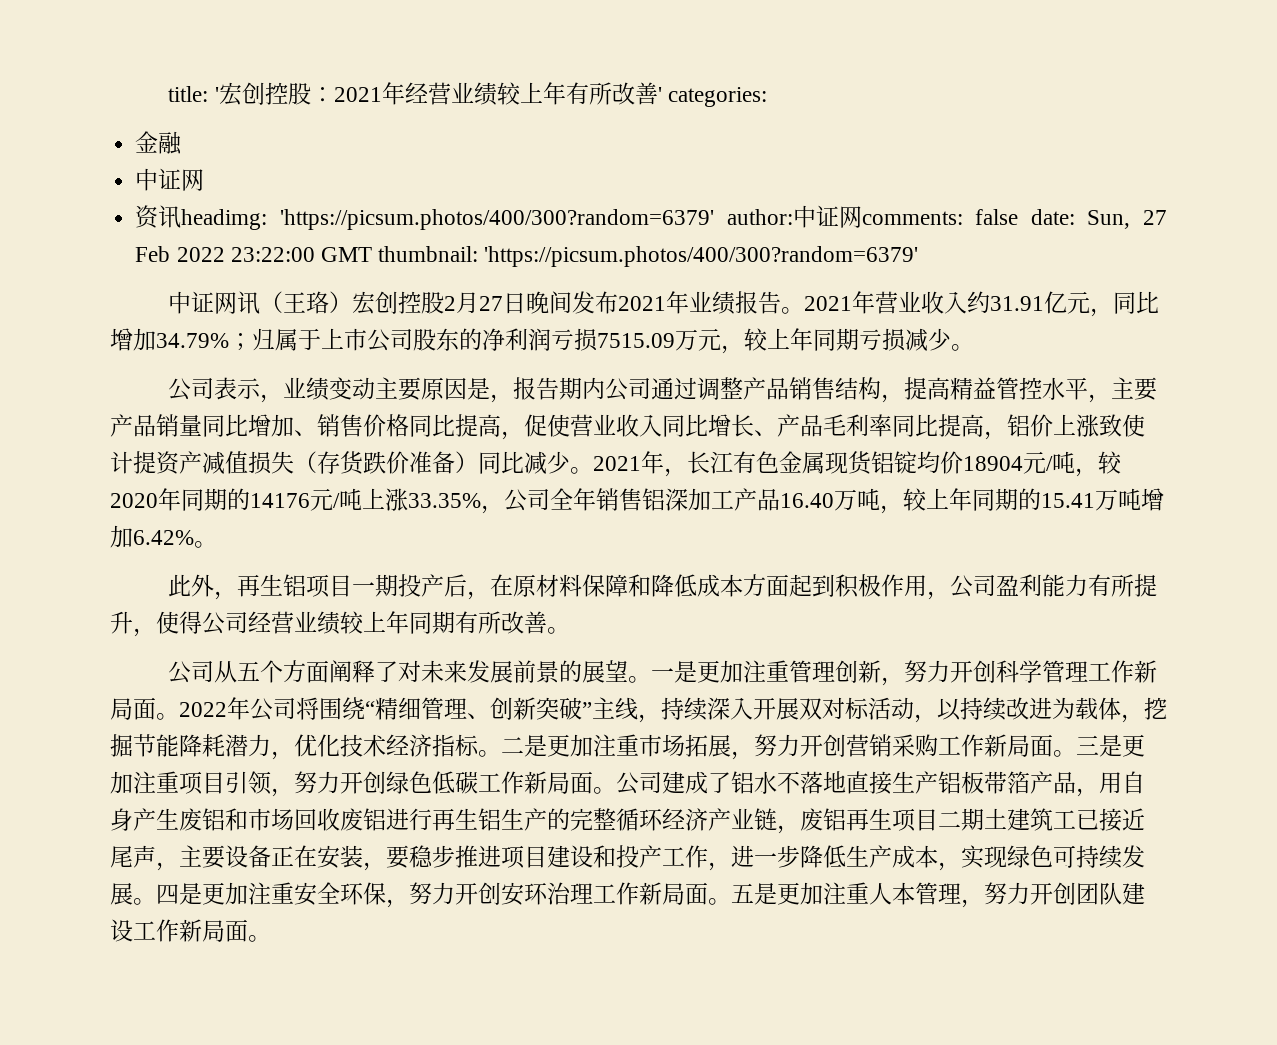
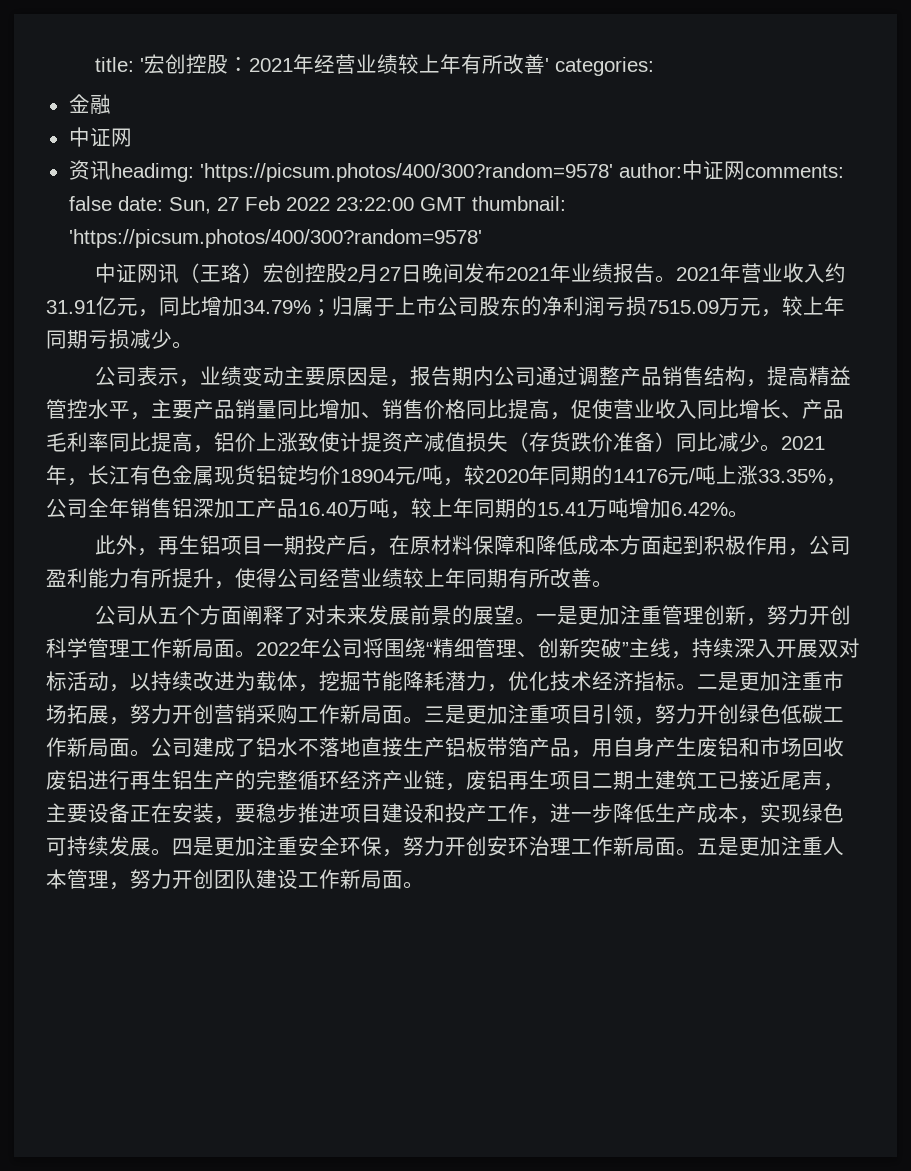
- 资讯headimg: 'https://picsum.photos/400/300?random=6379' author:中证网comments: false date: Sun, 27 Feb 2022 23:22:00 GMT thumbnail: 'https://picsum.photos/400/300?random=6379'
+ 资讯headimg: 'https://picsum.photos/400/300?random=9578' author:中证网comments: false date: Sun, 27 Feb 2022 23:22:00 GMT thumbnail: 'https://picsum.photos/400/300?random=9578'

